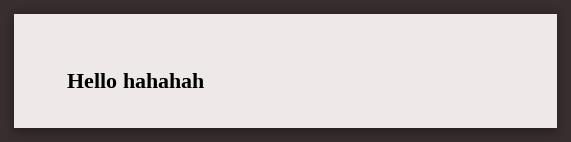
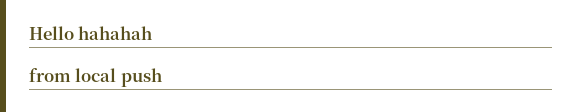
+ from local push

